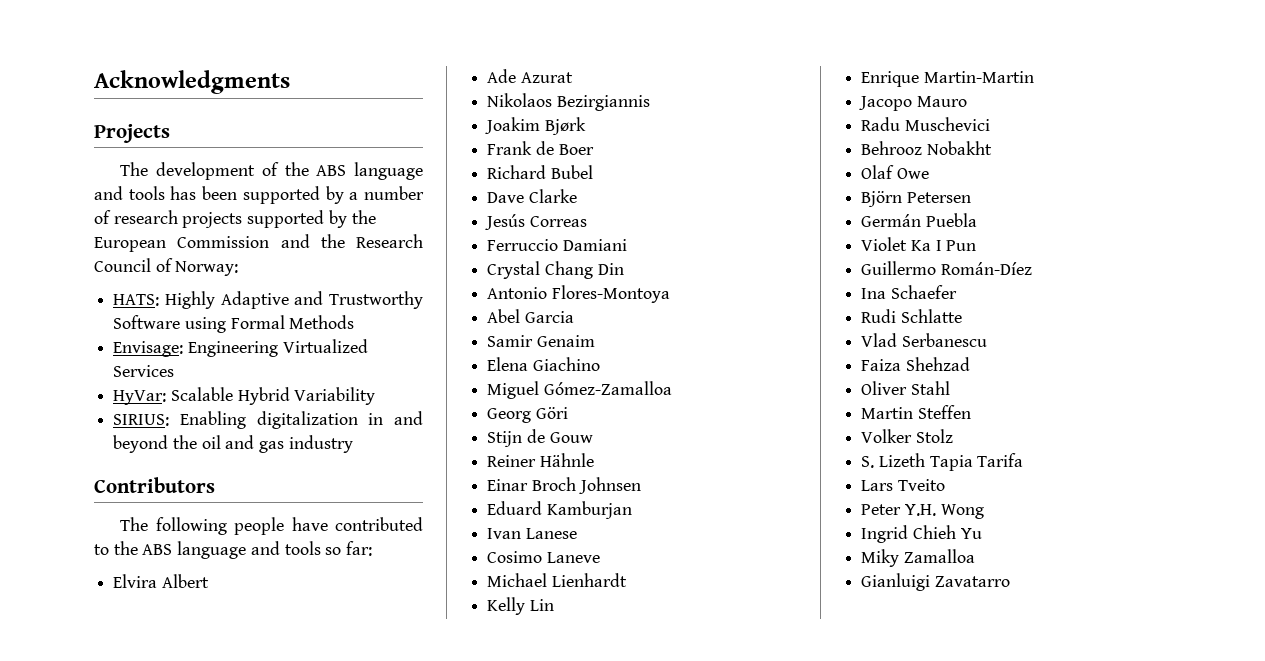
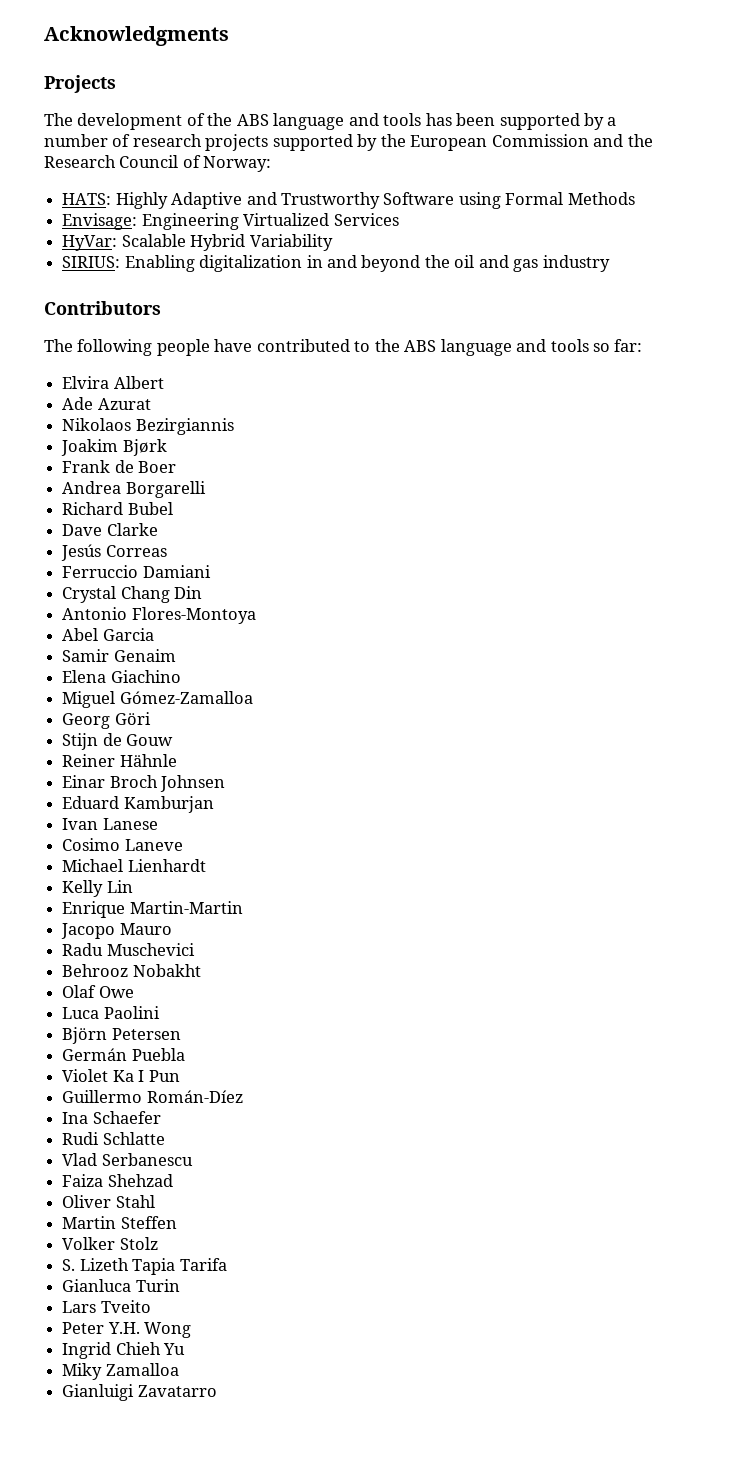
+ Andrea Borgarelli
+ Luca Paolini
+ Gianluca Turin

